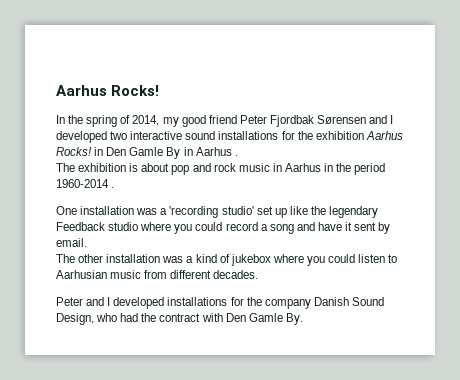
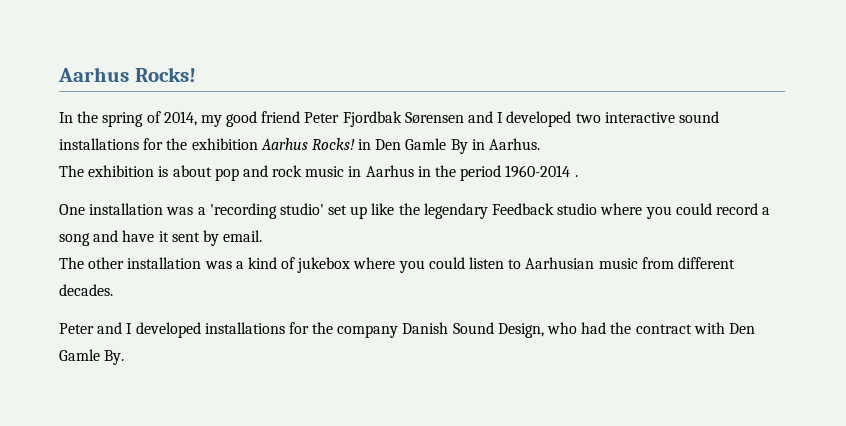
- In the spring of 2014, my good friend Peter Fjordbak Sørensen and I developed two interactive sound installations for the exhibition Aarhus Rocks! in Den Gamle By in Aarhus .
+ In the spring of 2014, my good friend Peter Fjordbak Sørensen and I developed two interactive sound installations for the exhibition Aarhus Rocks! in Den Gamle By in Aarhus.

